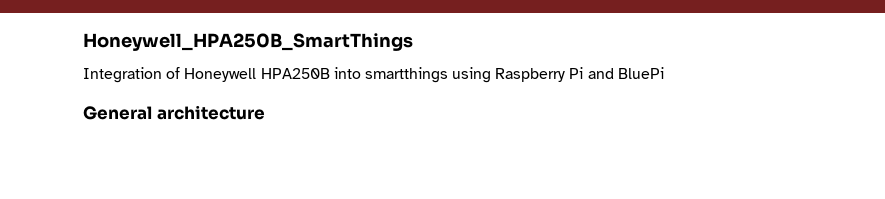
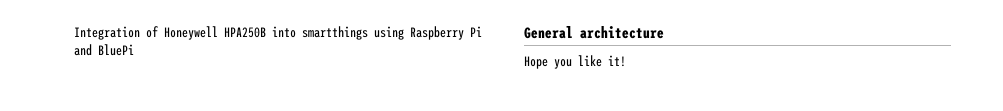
- Honeywell_HPA250B_SmartThings
+ Hope you like it!

